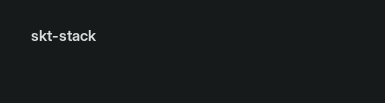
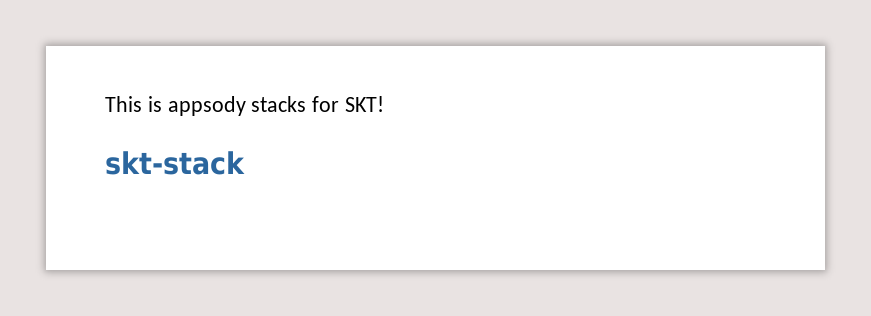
+ This is appsody stacks for SKT!

